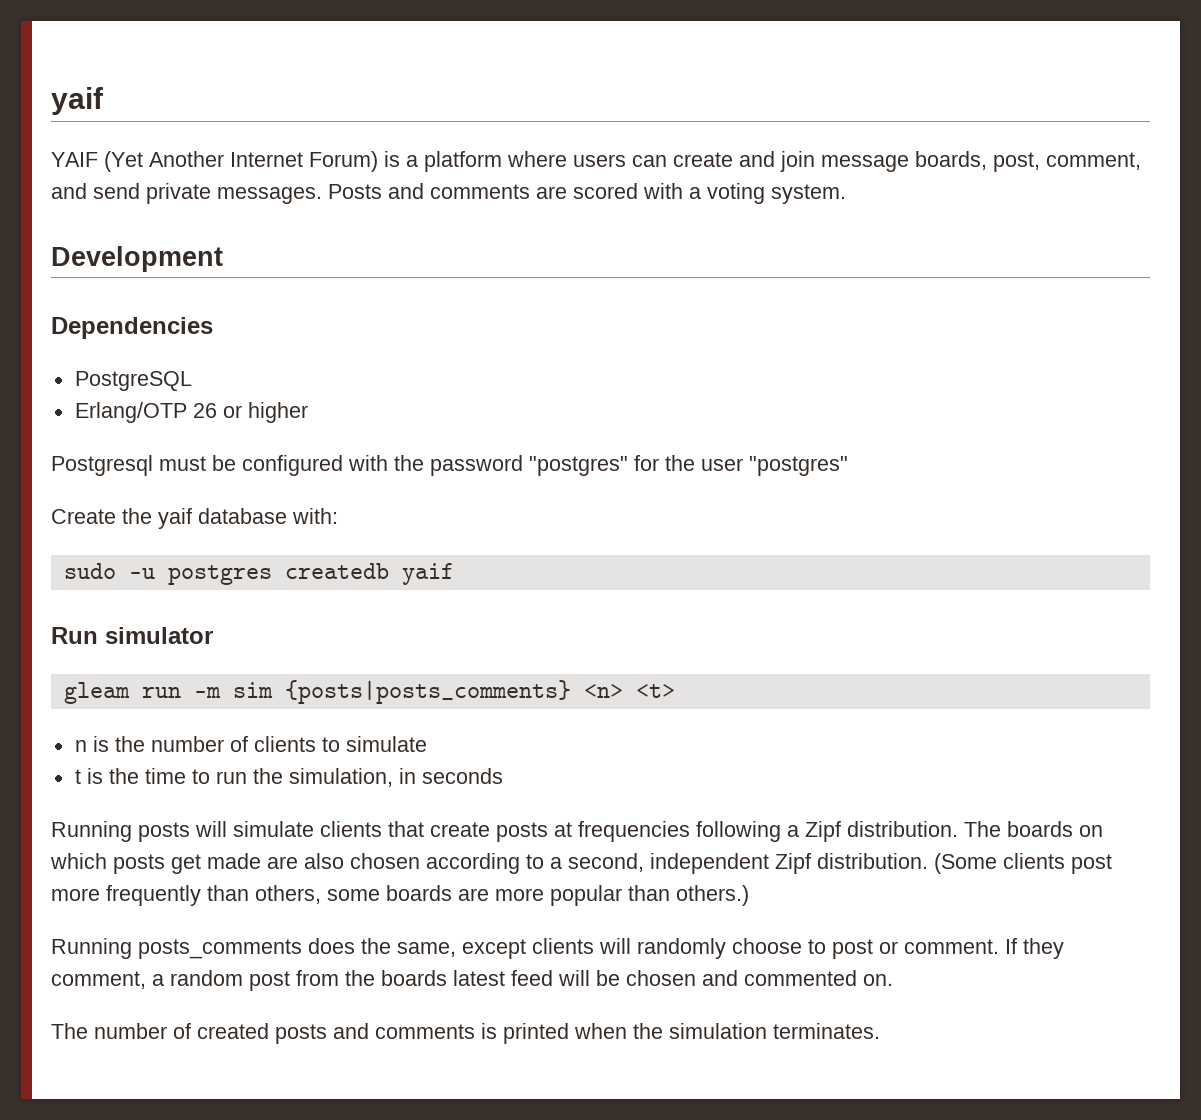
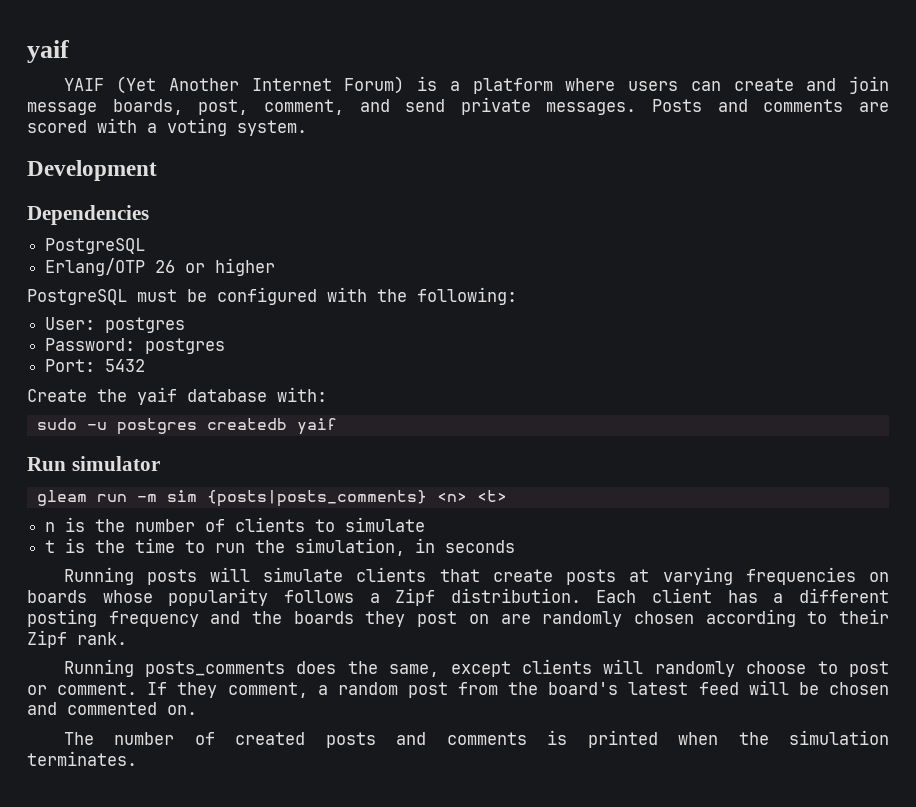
- Postgresql must be configured with the password "postgres" for the user "postgres"
+ PostgreSQL must be configured with the following:
+ User: postgres
+ Password: postgres
+ Port: 5432
- Running posts will simulate clients that create posts at frequencies following a Zipf distribution. The boards on which posts get made are also chosen according to a second, independent Zipf distribution. (Some clients post more frequently than others, some boards are more popular than others.)
+ Running posts will simulate clients that create posts at varying frequencies on boards whose popularity follows a Zipf distribution. Each client has a different posting frequency and the boards they post on are randomly chosen according to their Zipf rank.
- If they comment, a random post from the boards latest feed will be chosen and commented on.
+ If they comment, a random post from the board's latest feed will be chosen and commented on.

